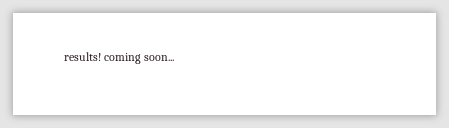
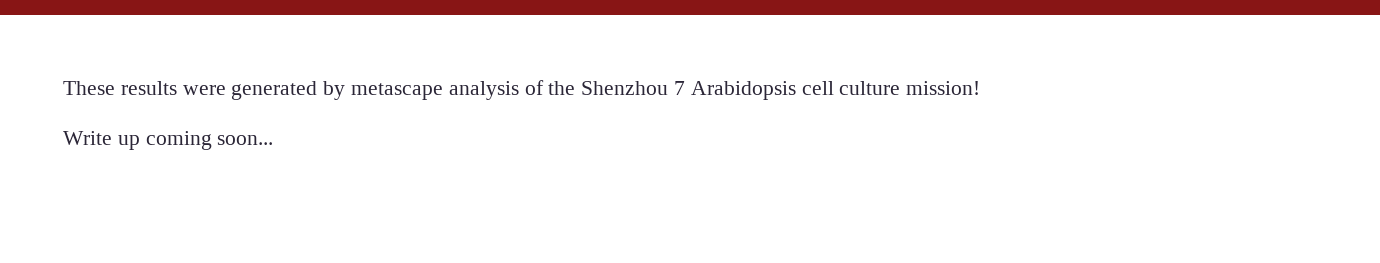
- results! coming soon...
+ These results were generated by metascape analysis of the Shenzhou 7 Arabidopsis cell culture mission!
+ Write up coming soon...

